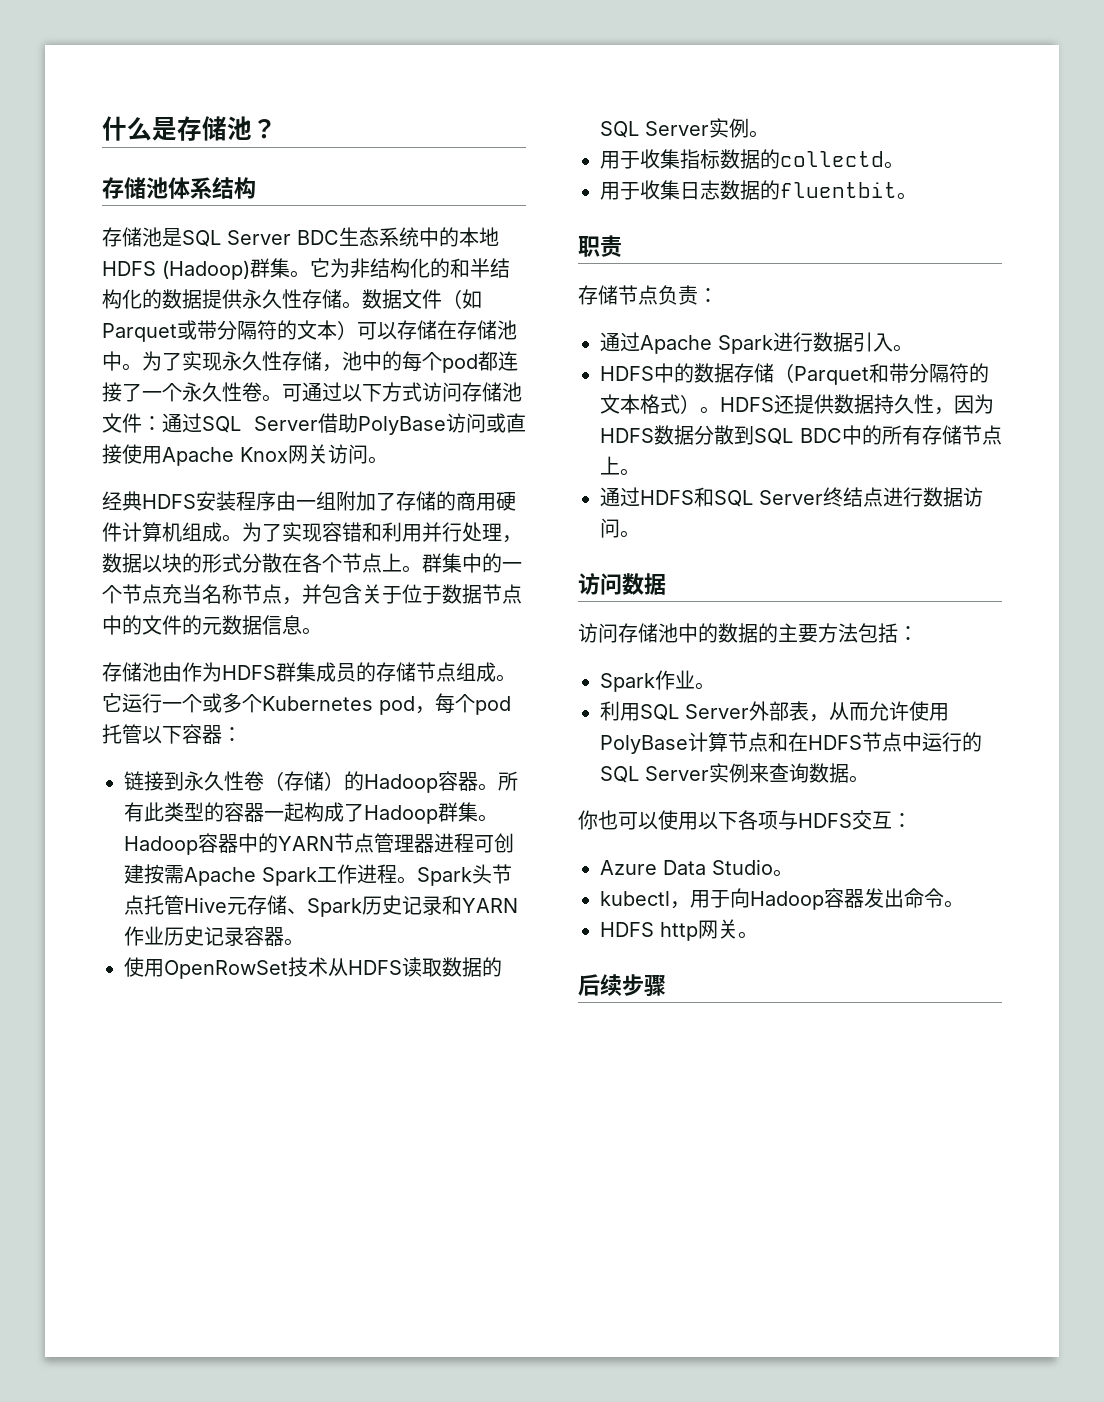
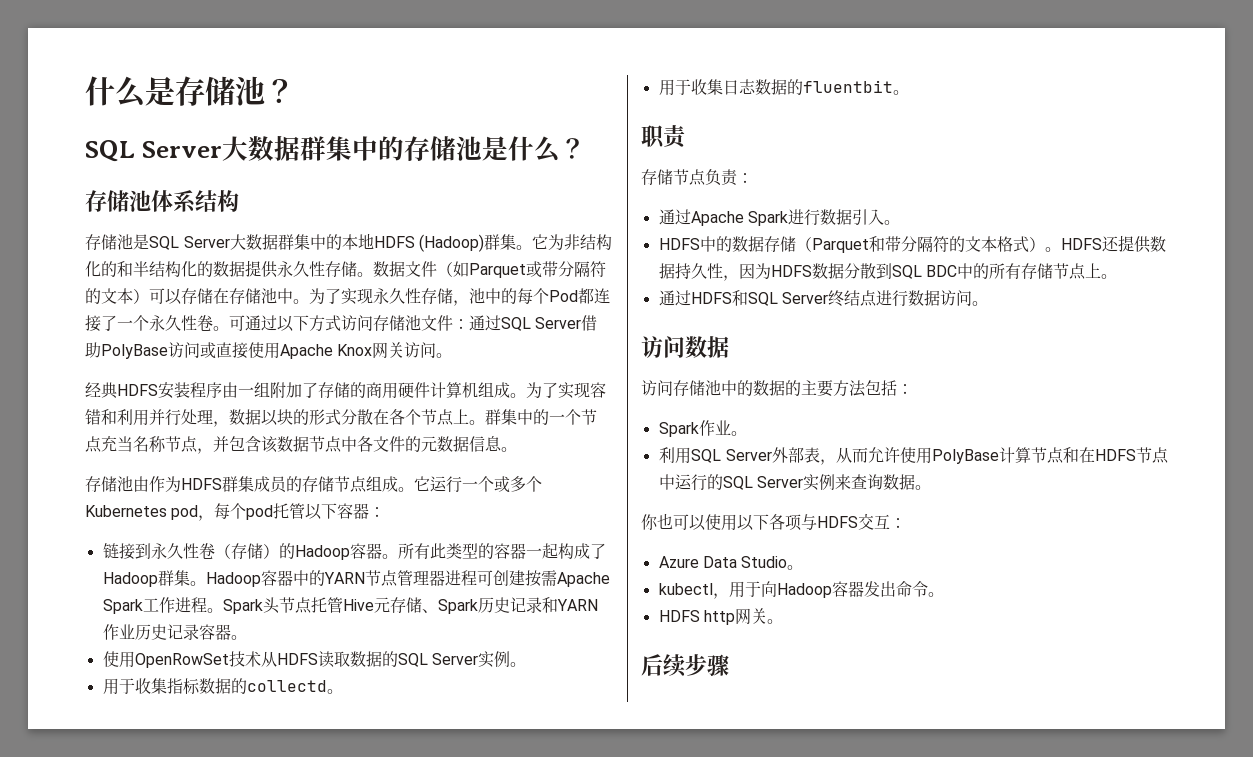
+ SQL Server大数据群集中的存储池是什么？
- 存储池是SQL Server BDC生态系统中的本地HDFS (Hadoop)群集。
+ 存储池是SQL Server大数据群集中的本地HDFS (Hadoop)群集。
- 为了实现永久性存储，池中的每个pod都连接了一个永久性卷。
+ 为了实现永久性存储，池中的每个Pod都连接了一个永久性卷。
- 群集中的一个节点充当名称节点，并包含关于位于数据节点中的文件的元数据信息。
+ 群集中的一个节点充当名称节点，并包含该数据节点中各文件的元数据信息。

